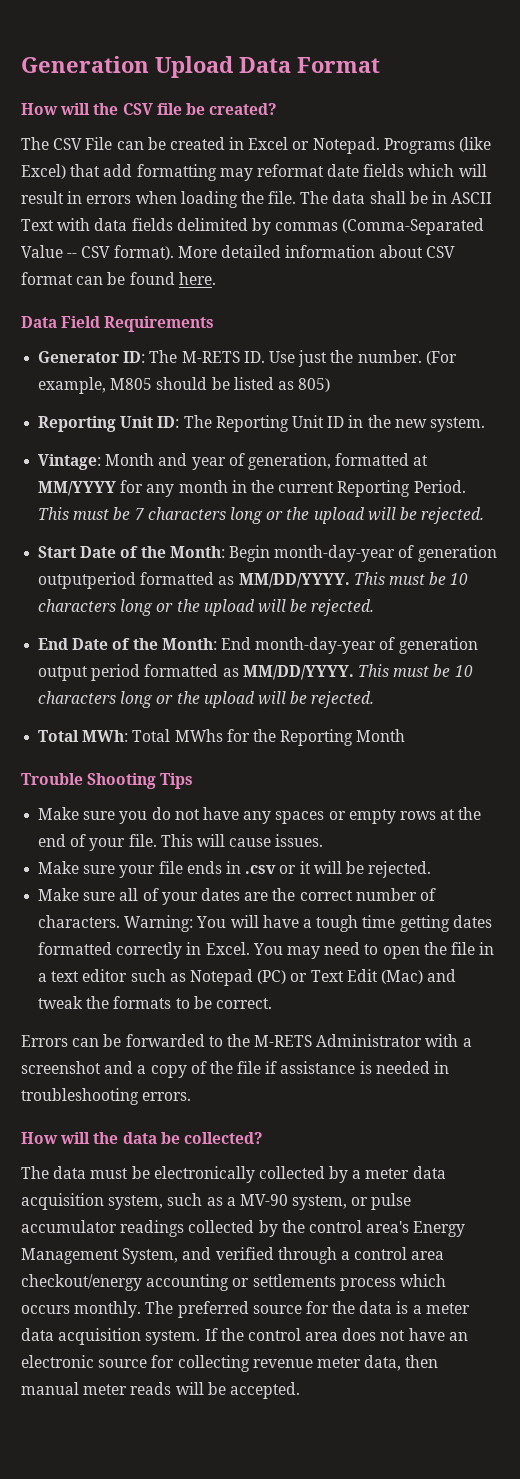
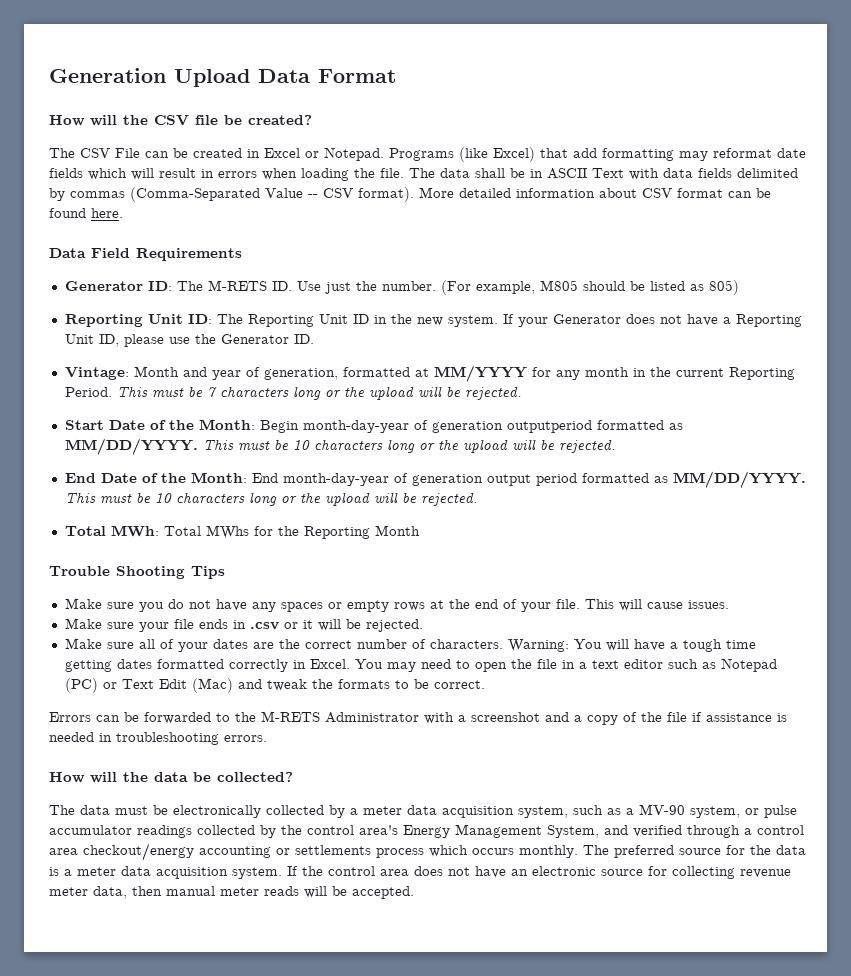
+ If your Generator does not have a Reporting Unit ID, please use the Generator ID.

